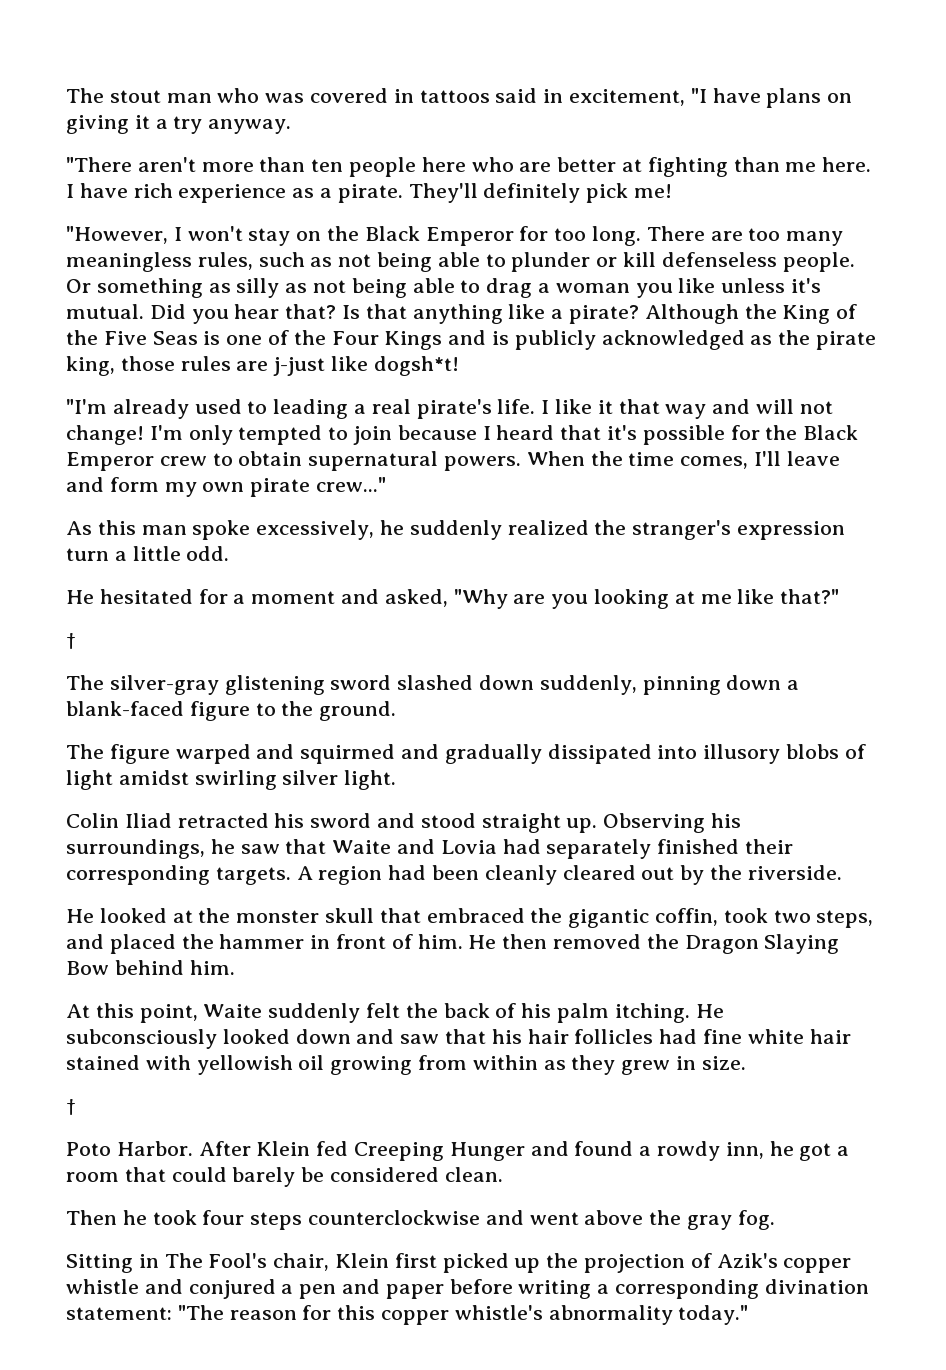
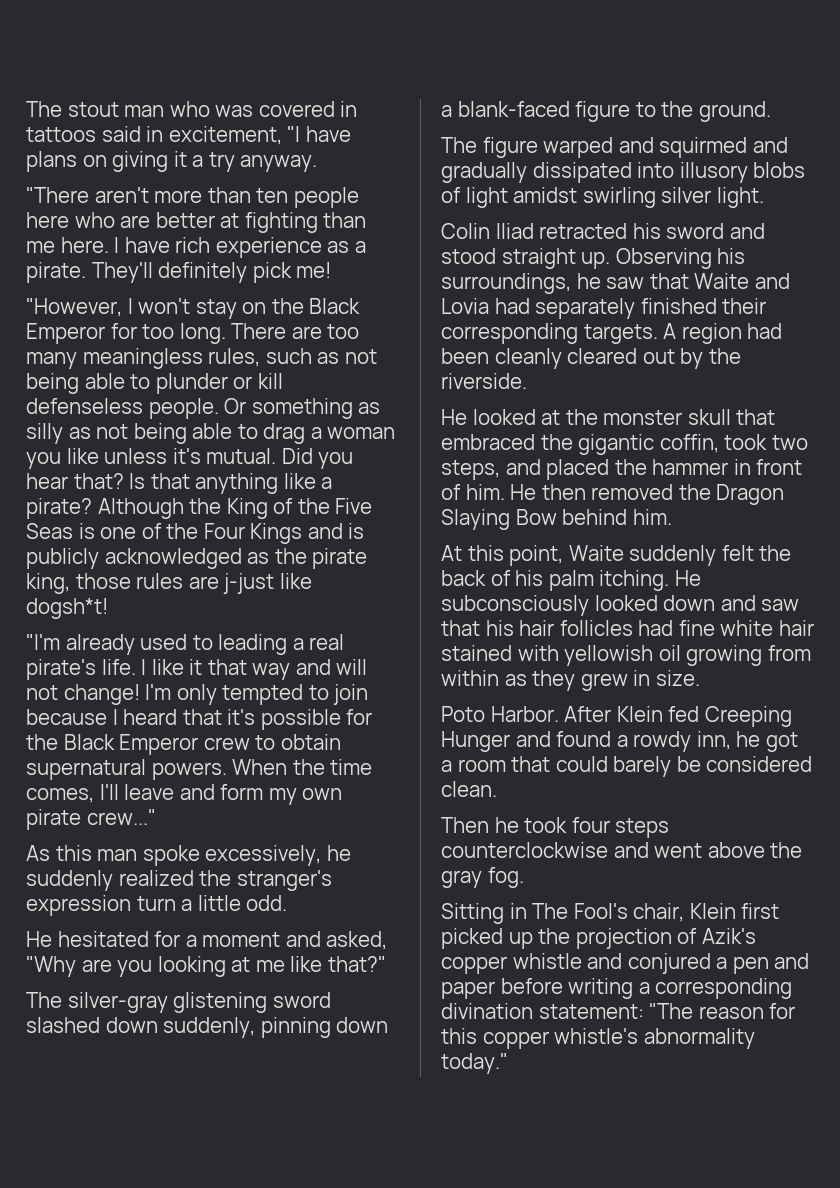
  He hesitated for a moment and asked, "Why are you looking at me like that?"
- †
  He subconsciously looked down and saw that his hair follicles had fine white hair stained with yellowish oil growing from within as they grew in size.
- †

